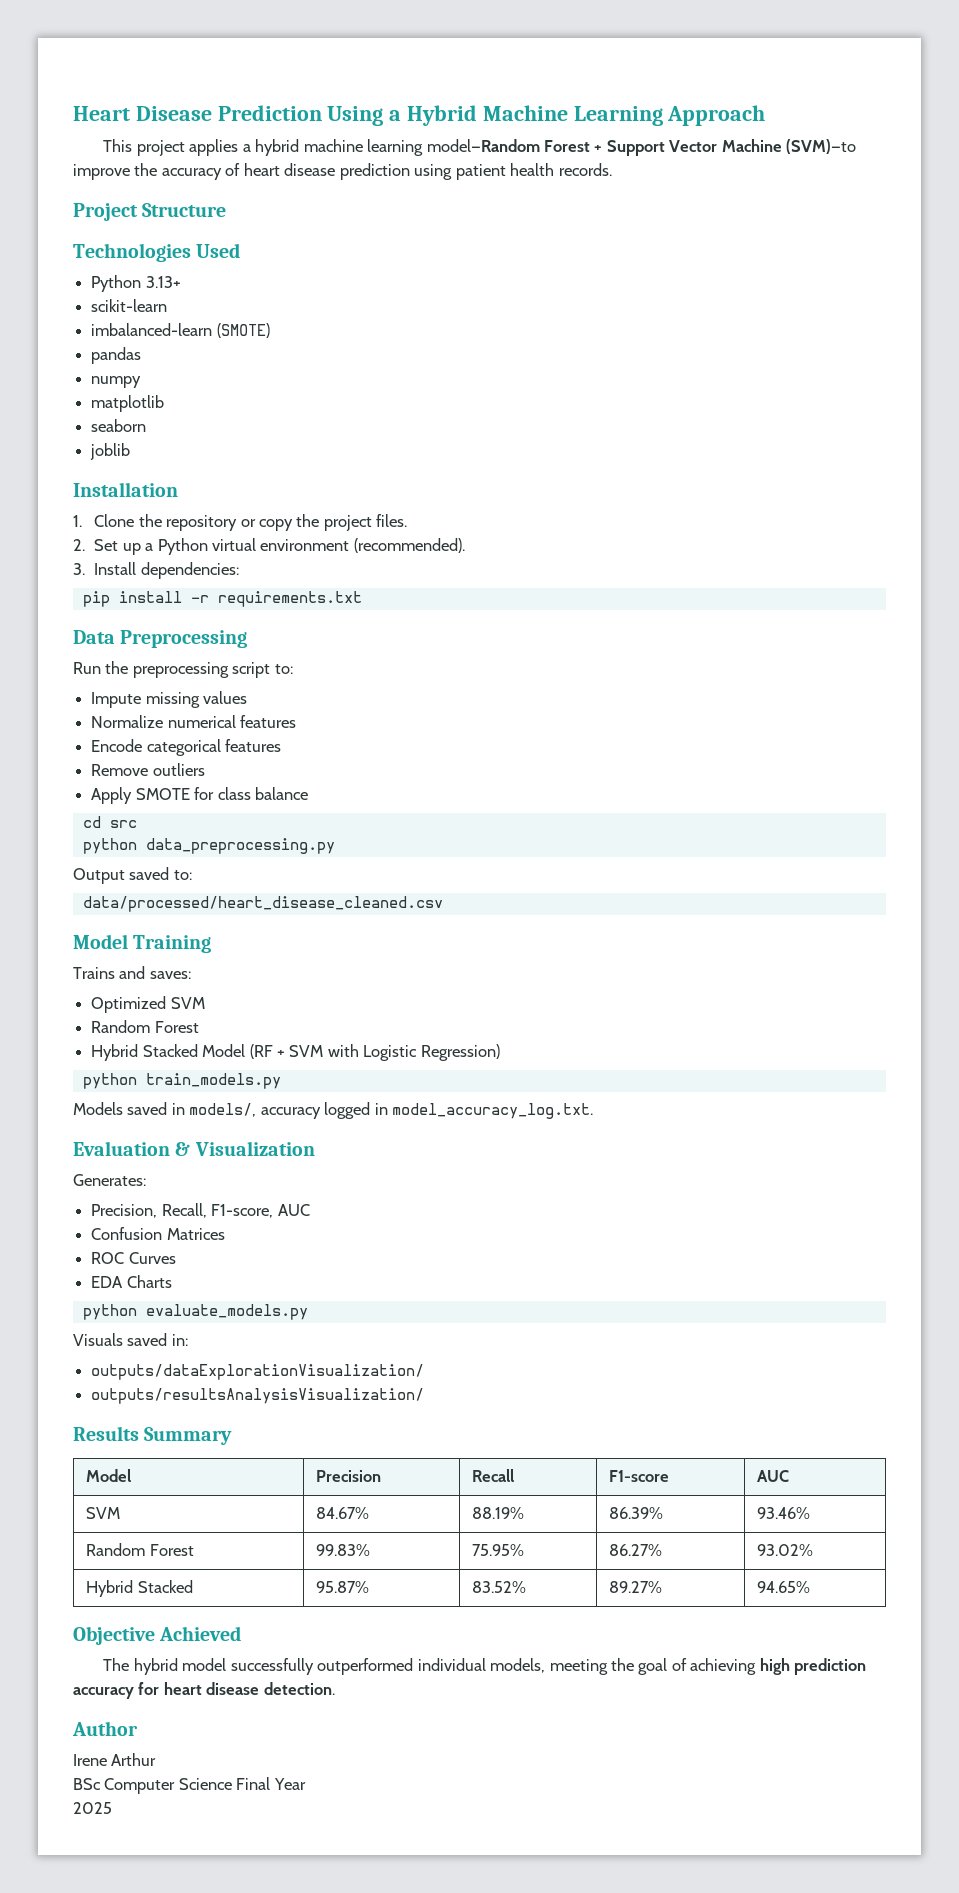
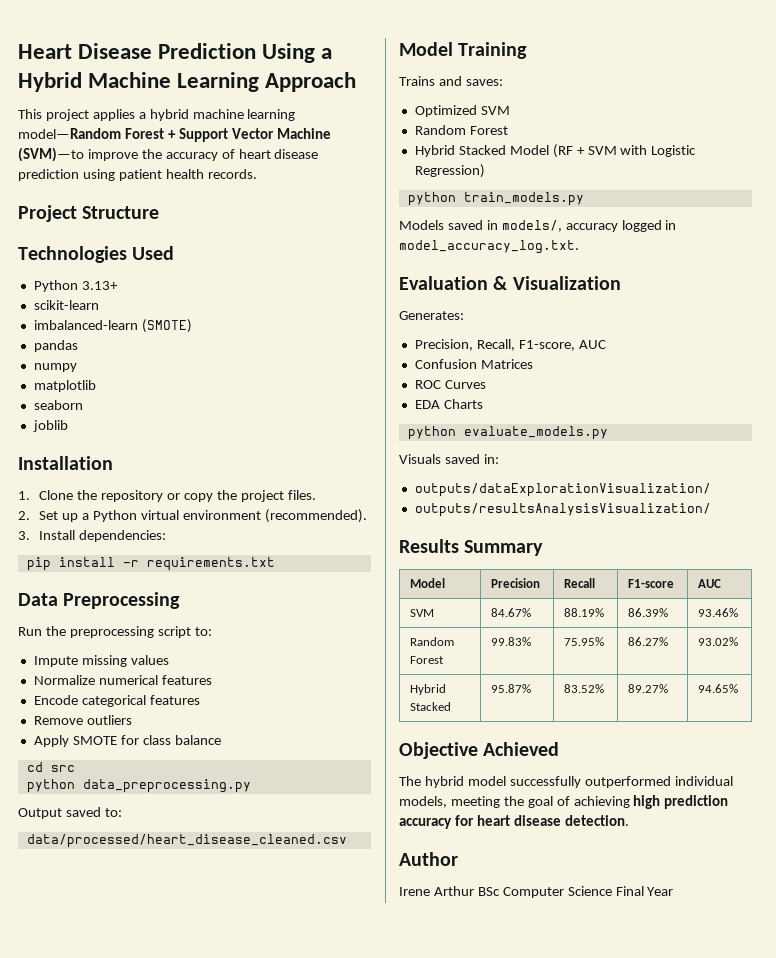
- Irene Arthur
- BSc Computer Science Final Year
+ Irene Arthur BSc Computer Science Final Year
- 2025

